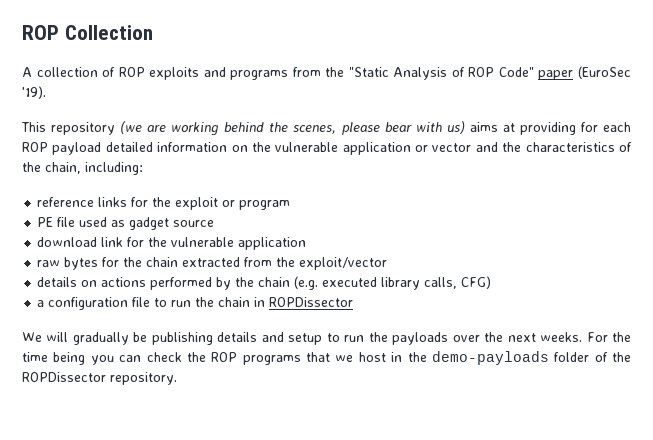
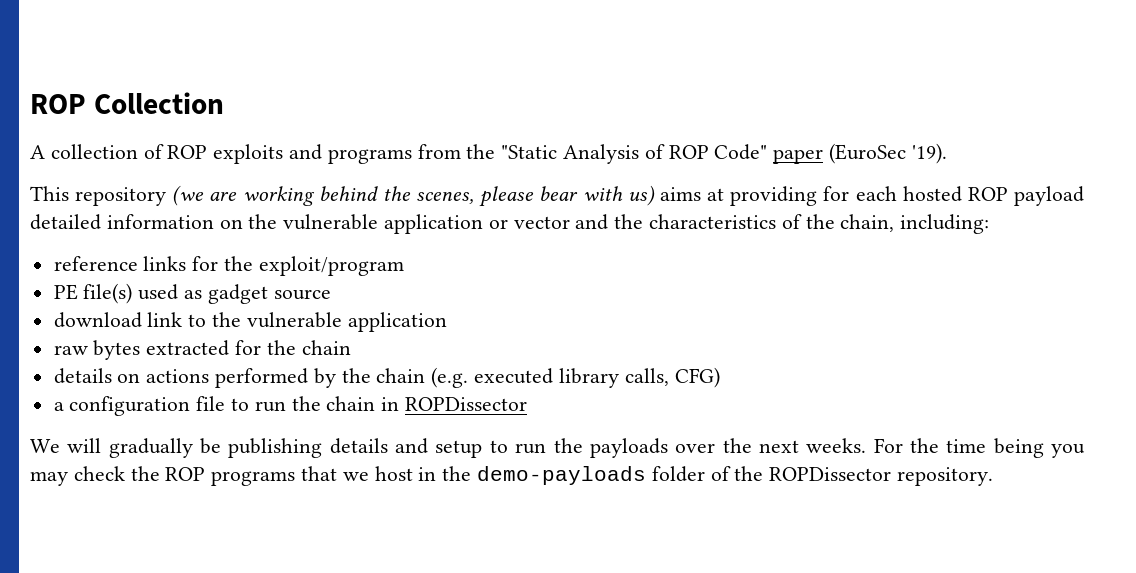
- This repository (we are working behind the scenes, please bear with us) aims at providing for each ROP payload detailed information on the vulnerable application or vector and the characteristics of the chain, including:
+ This repository (we are working behind the scenes, please bear with us) aims at providing for each hosted ROP payload detailed information on the vulnerable application or vector and the characteristics of the chain, including:
- reference links for the exploit or program
+ reference links for the exploit/program
- PE file used as gadget source
+ PE file(s) used as gadget source
- download link for the vulnerable application
+ download link to the vulnerable application
- raw bytes for the chain extracted from the exploit/vector
+ raw bytes extracted for the chain
- For the time being you can check the ROP programs that we host in the demo-payloads folder of the ROPDissector repository.
+ For the time being you may check the ROP programs that we host in the demo-payloads folder of the ROPDissector repository.

